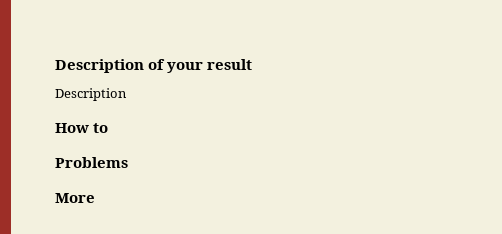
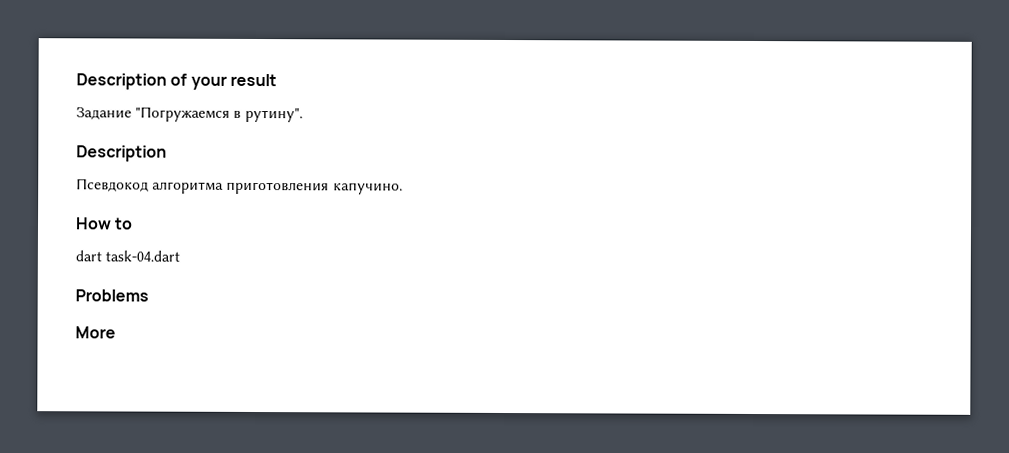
  Description of your result
+ Задание "Погружаемся в рутину".
  Description
+ Псевдокод алгоритма приготовления капучино.
+ dart task-04.dart

